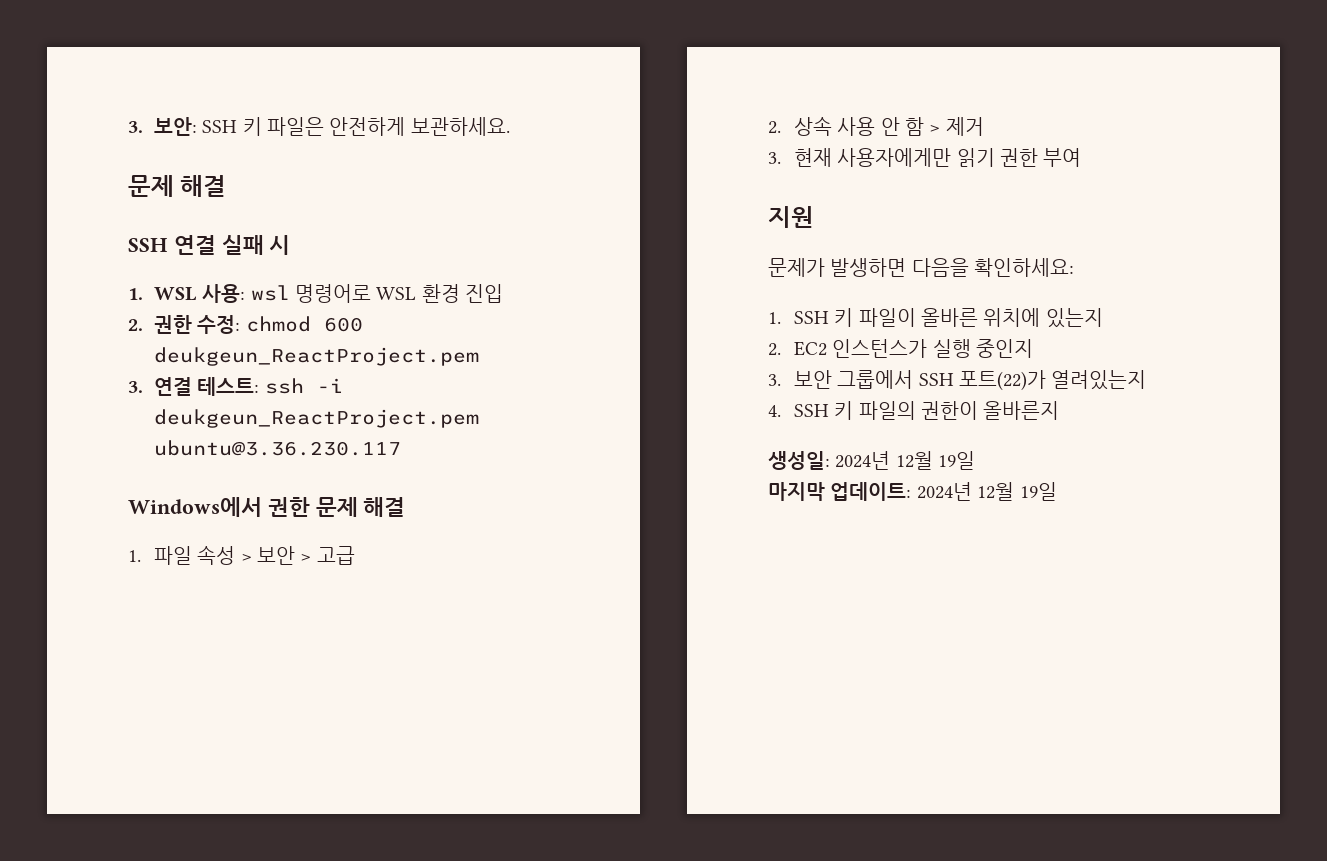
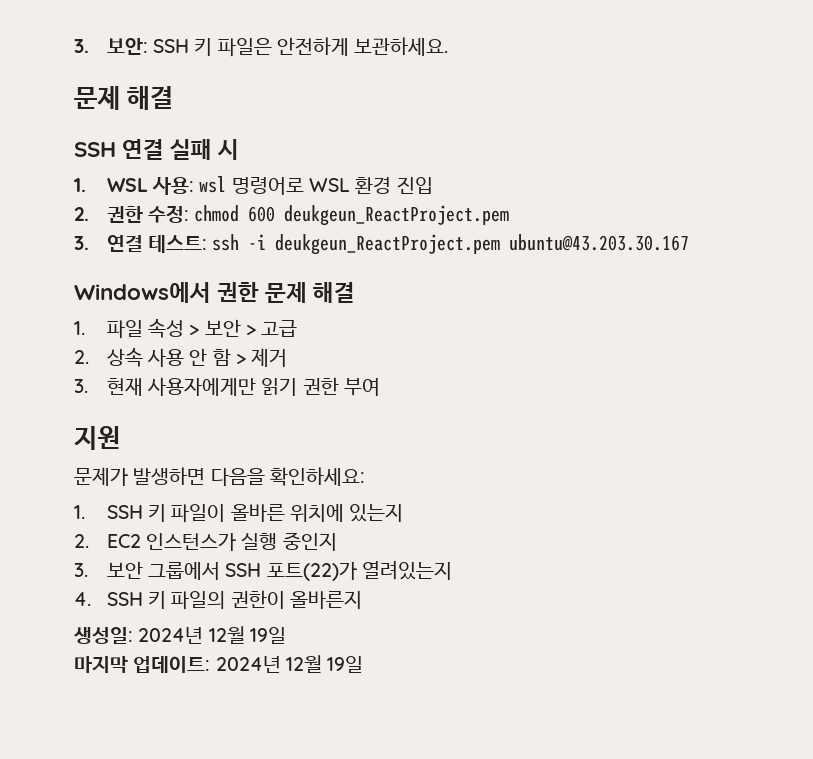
- 3. 연결 테스트: ssh -i deukgeun_ReactProject.pem ubuntu@3.36.230.117
+ 3. 연결 테스트: ssh -i deukgeun_ReactProject.pem ubuntu@43.203.30.167

